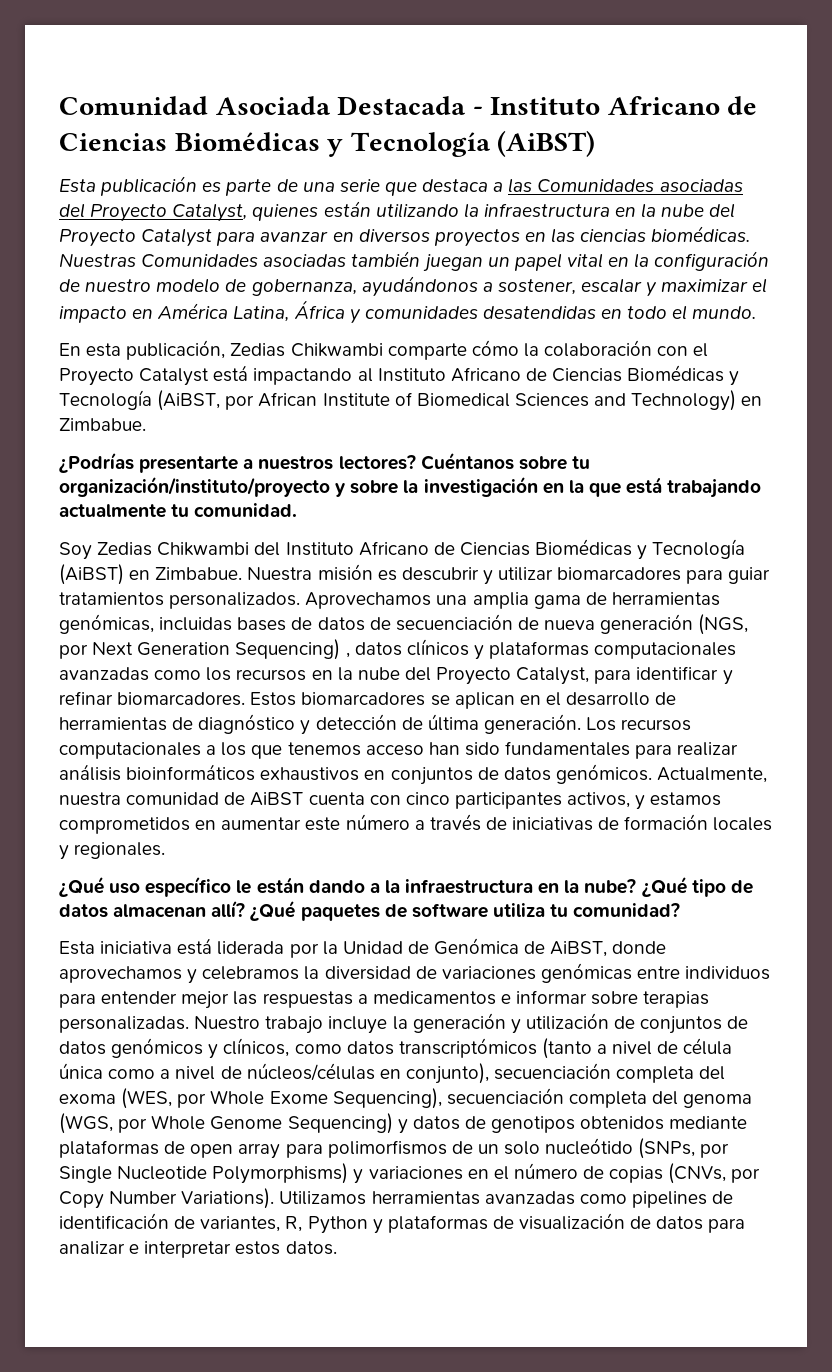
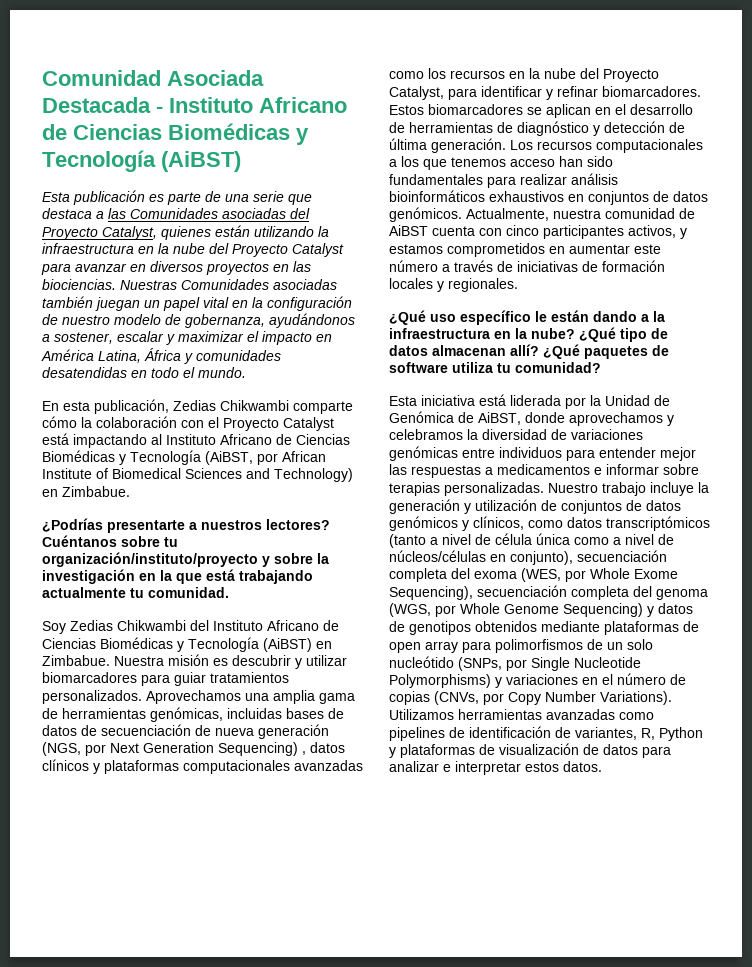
- Esta publicación es parte de una serie que destaca a las Comunidades asociadas del Proyecto Catalyst, quienes están utilizando la infraestructura en la nube del Proyecto Catalyst para avanzar en diversos proyectos en las ciencias biomédicas.
+ Esta publicación es parte de una serie que destaca a las Comunidades asociadas del Proyecto Catalyst, quienes están utilizando la infraestructura en la nube del Proyecto Catalyst para avanzar en diversos proyectos en las biociencias.

